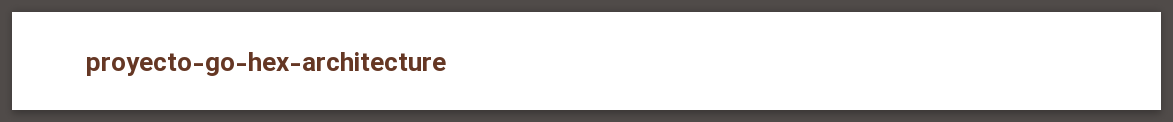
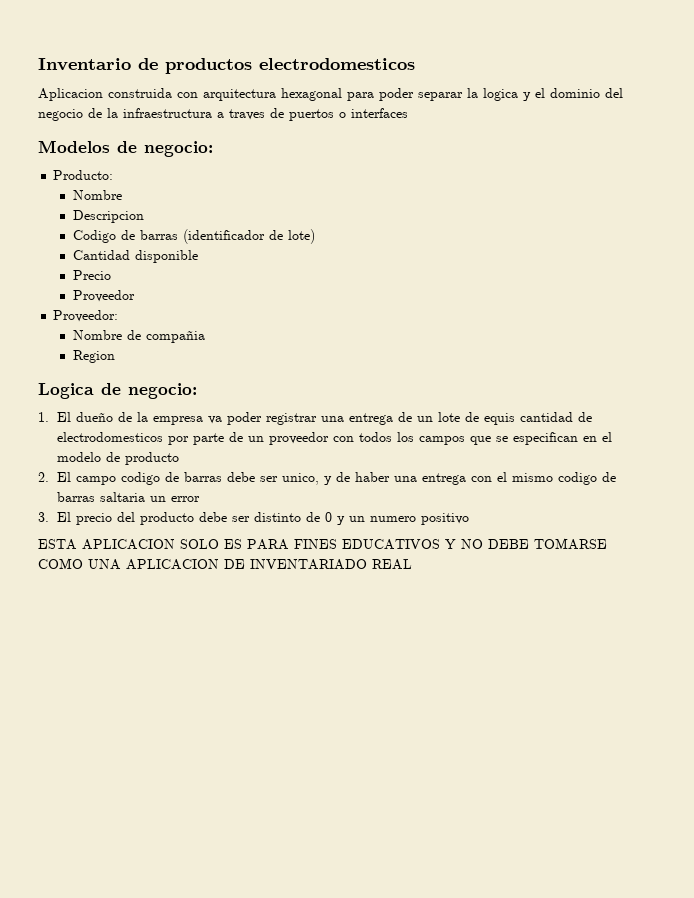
- proyecto-go-hex-architecture
+ Inventario de productos electrodomesticos
+ Aplicacion construida con arquitectura hexagonal para poder separar la logica y el dominio del negocio de la infraestructura a traves de puertos o interfaces
+ Modelos de negocio:
+ Producto:
+ Nombre
+ Descripcion
+ Codigo de barras (identificador de lote)
+ Cantidad disponible
+ Precio
+ Proveedor
+ Proveedor:
+ Nombre de compañia
+ Region
+ Logica de negocio:
+ 1. El dueño de la empresa va poder registrar una entrega de un lote de equis cantidad de electrodomesticos por parte de un proveedor con todos los campos que se especifican en el modelo de producto
+ 2. El campo codigo de barras debe ser unico, y de haber una entrega con el mismo codigo de barras saltaria un error
+ 3. El precio del producto debe ser distinto de 0 y un numero positivo
+ ESTA APLICACION SOLO ES PARA FINES EDUCATIVOS Y NO DEBE TOMARSE COMO UNA APLICACION DE INVENTARIADO REAL

